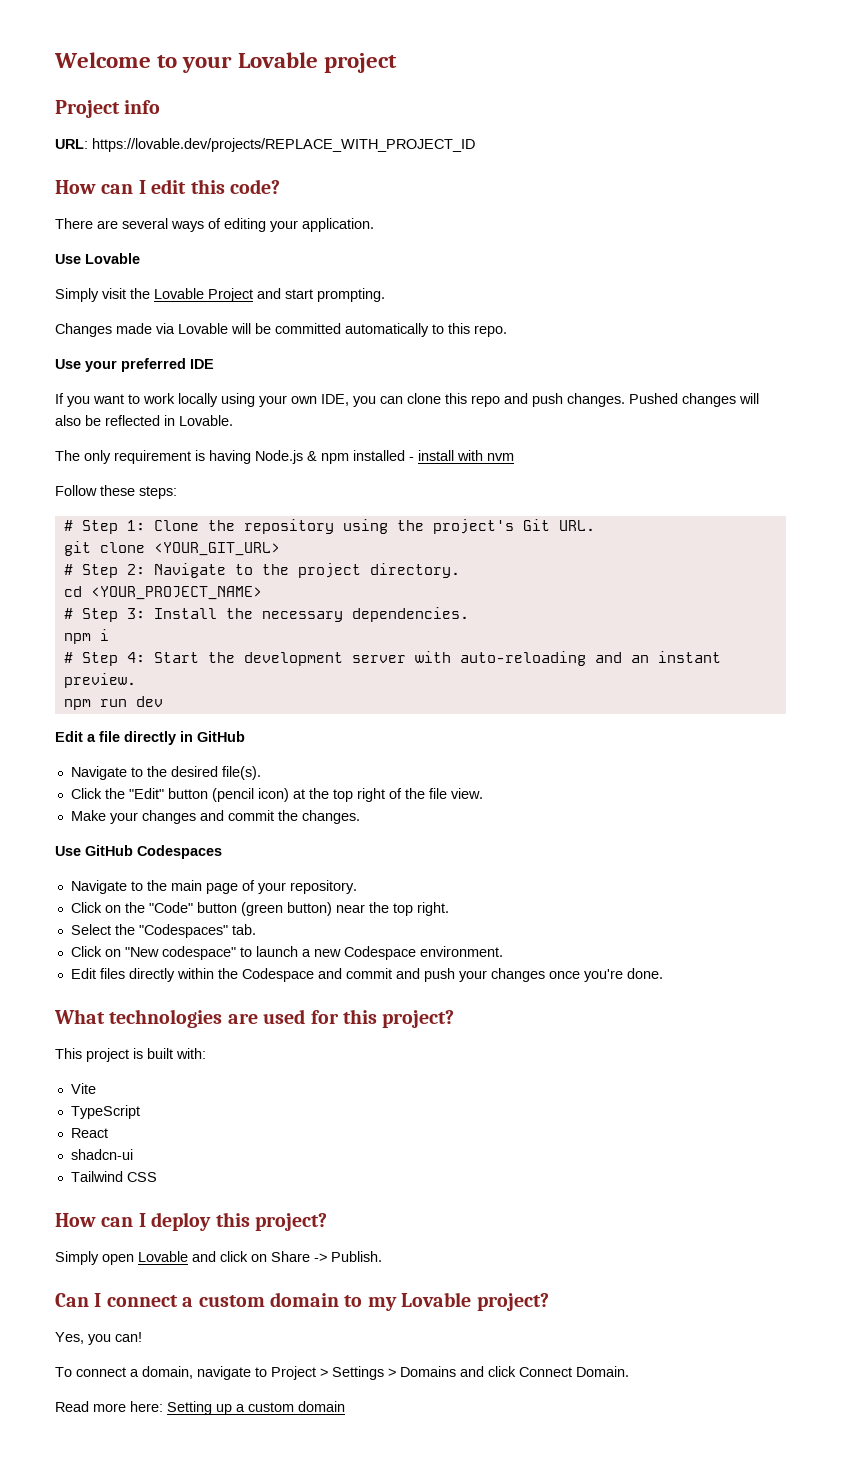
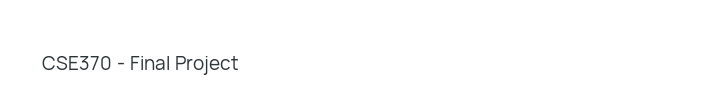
- Welcome to your Lovable project
- Project info
- URL: https://lovable.dev/projects/REPLACE_WITH_PROJECT_ID
- How can I edit this code?
- There are several ways of editing your application.
- Use Lovable
- Simply visit the Lovable Project and start prompting.
- Changes made via Lovable will be committed automatically to this repo.
- Use your preferred IDE
- If you want to work locally using your own IDE, you can clone this repo and push changes. Pushed changes will also be reflected in Lovable.
- The only requirement is having Node.js & npm installed - install with nvm
- Follow these steps:
- # Step 1: Clone the repository using the project's Git URL.
- git clone <YOUR_GIT_URL>
- # Step 2: Navigate to the project directory.
- cd <YOUR_PROJECT_NAME>
- # Step 3: Install the necessary dependencies.
- npm i
- # Step 4: Start the development server with auto-reloading and an instant preview.
- npm run dev
- Edit a file directly in GitHub
- Navigate to the desired file(s).
- Click the "Edit" button (pencil icon) at the top right of the file view.
- Make your changes and commit the changes.
- Use GitHub Codespaces
- Navigate to the main page of your repository.
- Click on the "Code" button (green button) near the top right.
- Select the "Codespaces" tab.
- Click on "New codespace" to launch a new Codespace environment.
- Edit files directly within the Codespace and commit and push your changes once you're done.
- What technologies are used for this project?
- This project is built with:
- Vite
- TypeScript
- React
- shadcn-ui
- Tailwind CSS
- How can I deploy this project?
- Simply open Lovable and click on Share -> Publish.
- Can I connect a custom domain to my Lovable project?
- Yes, you can!
- To connect a domain, navigate to Project > Settings > Domains and click Connect Domain.
- Read more here: Setting up a custom domain
+ CSE370 - Final Project

